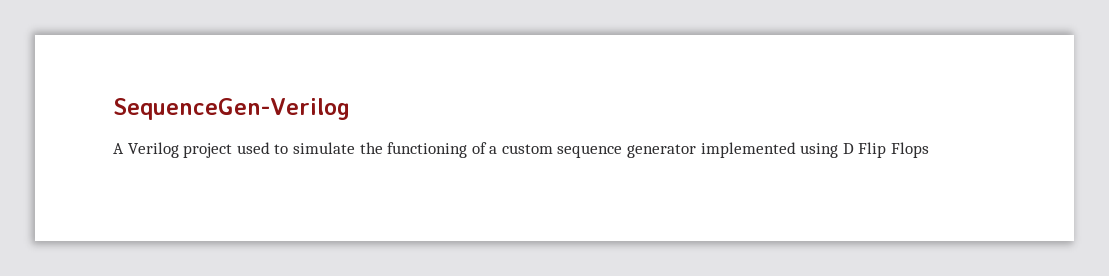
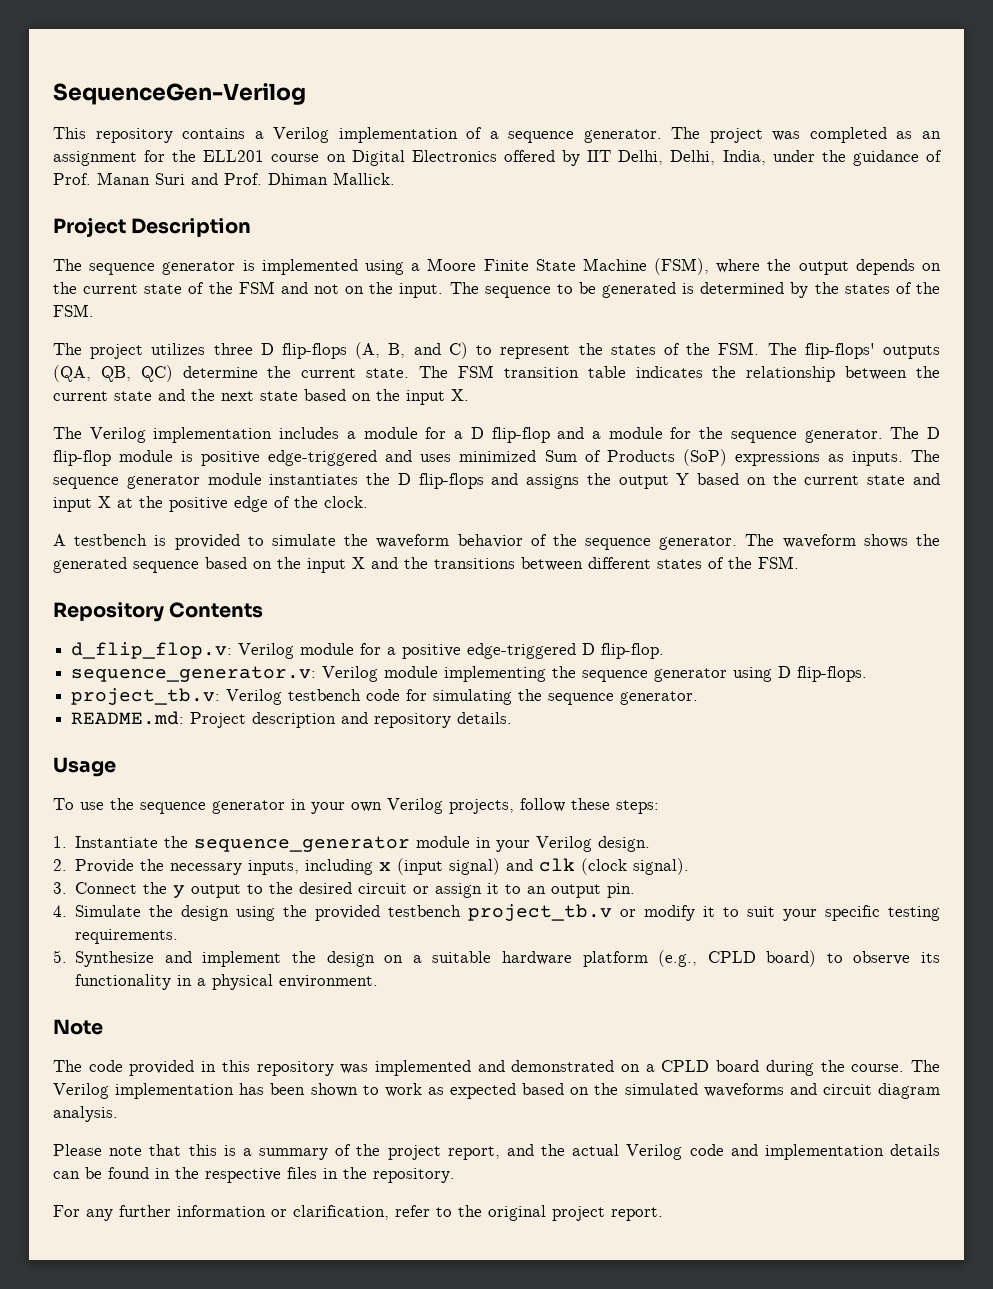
- A Verilog project used to simulate the functioning of a custom sequence generator implemented using D Flip Flops
+ This repository contains a Verilog implementation of a sequence generator. The project was completed as an assignment for the ELL201 course on Digital Electronics offered by IIT Delhi, Delhi, India, under the guidance of Prof. Manan Suri and Prof. Dhiman Mallick.
+ Project Description
+ The sequence generator is implemented using a Moore Finite State Machine (FSM), where the output depends on the current state of the FSM and not on the input. The sequence to be generated is determined by the states of the FSM.
+ The project utilizes three D flip-flops (A, B, and C) to represent the states of the FSM. The flip-flops' outputs (QA, QB, QC) determine the current state. The FSM transition table indicates the relationship between the current state and the next state based on the input X.
+ The Verilog implementation includes a module for a D flip-flop and a module for the sequence generator. The D flip-flop module is positive edge-triggered and uses minimized Sum of Products (SoP) expressions as inputs. The sequence generator module instantiates the D flip-flops and assigns the output Y based on the current state and input X at the positive edge of the clock.
+ A testbench is provided to simulate the waveform behavior of the sequence generator. The waveform shows the generated sequence based on the input X and the transitions between different states of the FSM.
+ Repository Contents
+ d_flip_flop.v: Verilog module for a positive edge-triggered D flip-flop.
+ sequence_generator.v: Verilog module implementing the sequence generator using D flip-flops.
+ project_tb.v: Verilog testbench code for simulating the sequence generator.
+ README.md: Project description and repository details.
+ Usage
+ To use the sequence generator in your own Verilog projects, follow these steps:
+ 1. Instantiate the sequence_generator module in your Verilog design.
+ 2. Provide the necessary inputs, including x (input signal) and clk (clock signal).
+ 3. Connect the y output to the desired circuit or assign it to an output pin.
+ 4. Simulate the design using the provided testbench project_tb.v or modify it to suit your specific testing requirements.
+ 5. Synthesize and implement the design on a suitable hardware platform (e.g., CPLD board) to observe its functionality in a physical environment.
+ Note
+ The code provided in this repository was implemented and demonstrated on a CPLD board during the course. The Verilog implementation has been shown to work as expected based on the simulated waveforms and circuit diagram analysis.
+ Please note that this is a summary of the project report, and the actual Verilog code and implementation details can be found in the respective files in the repository.
+ For any further information or clarification, refer to the original project report.

